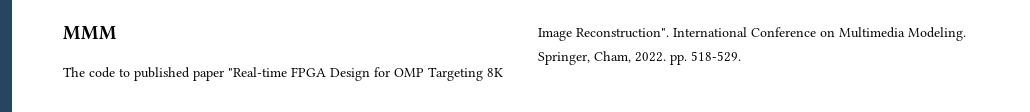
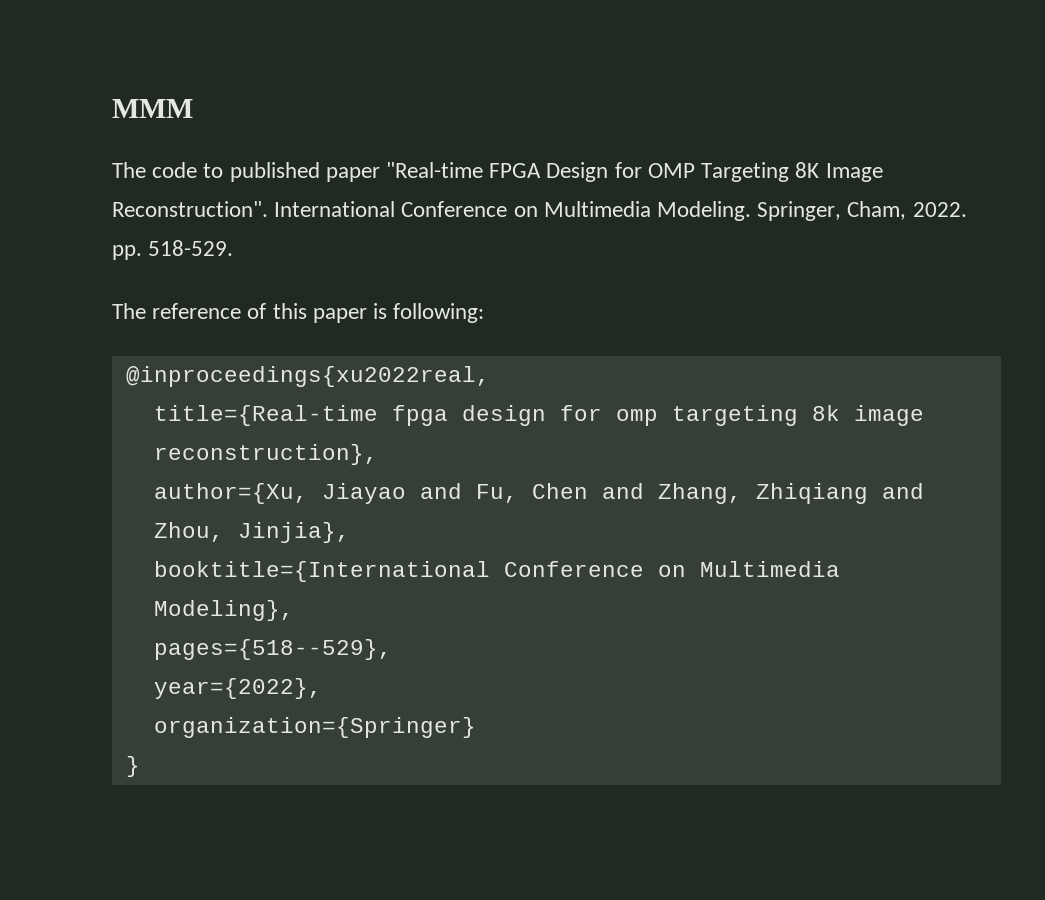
+ The reference of this paper is following:
+ @inproceedings{xu2022real,
+ title={Real-time fpga design for omp targeting 8k image reconstruction},
+ author={Xu, Jiayao and Fu, Chen and Zhang, Zhiqiang and Zhou, Jinjia},
+ booktitle={International Conference on Multimedia Modeling},
+ pages={518--529},
+ year={2022},
+ organization={Springer}
+ }

